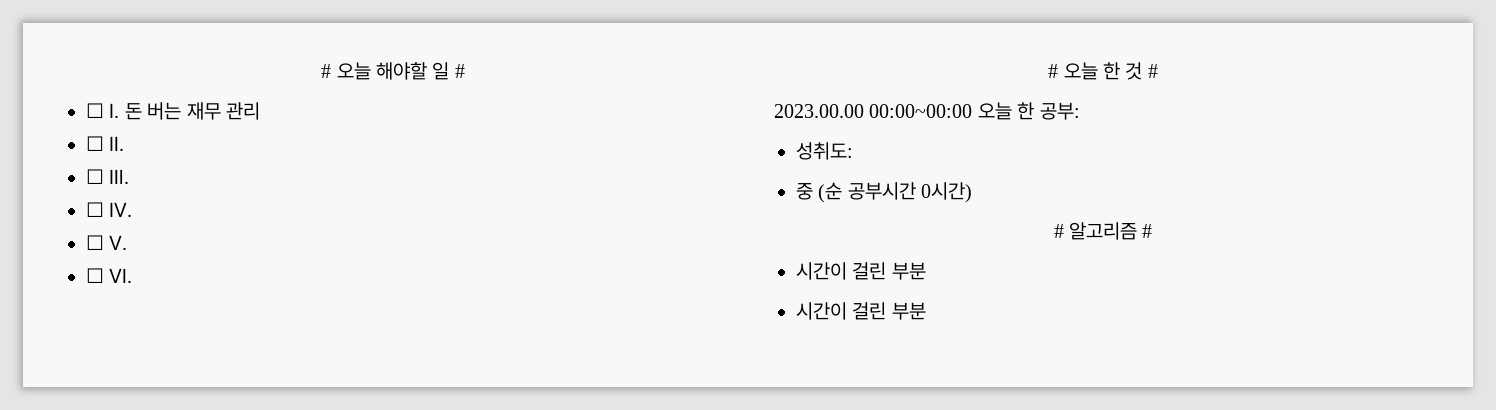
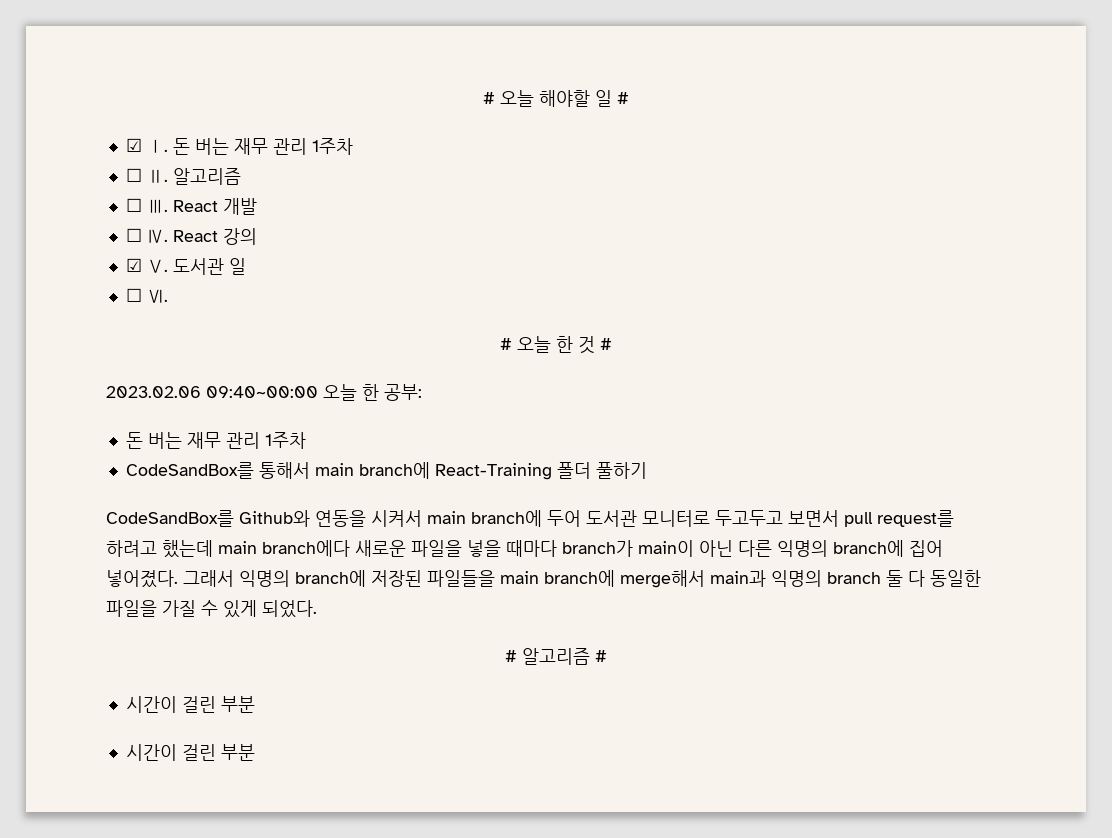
- ☐ Ⅰ. 돈 버는 재무 관리
+ ☑ Ⅰ. 돈 버는 재무 관리 1주차
- ☐ Ⅱ.
+ ☐ Ⅱ. 알고리즘
- ☐ Ⅲ.
+ ☐ Ⅲ. React 개발
- ☐ Ⅳ.
- ☐ Ⅴ.
+ ☐ Ⅳ. React 강의
+ ☑ Ⅴ. 도서관 일
- 2023.00.00 00:00~00:00 오늘 한 공부:
- 성취도:
- 중 (순 공부시간 0시간)
+ 2023.02.06 09:40~00:00 오늘 한 공부:
+ 돈 버는 재무 관리 1주차
+ CodeSandBox를 통해서 main branch에 React-Training 폴더 풀하기
+ CodeSandBox를 Github와 연동을 시켜서 main branch에 두어 도서관 모니터로 두고두고 보면서 pull request를 하려고 했는데 main branch에다 새로운 파일을 넣을 때마다 branch가 main이 아닌 다른 익명의 branch에 집어 넣어졌다. 그래서 익명의 branch에 저장된 파일들을 main branch에 merge해서 main과 익명의 branch 둘 다 동일한 파일을 가질 수 있게 되었다.

